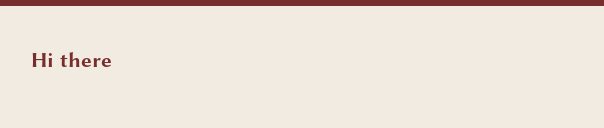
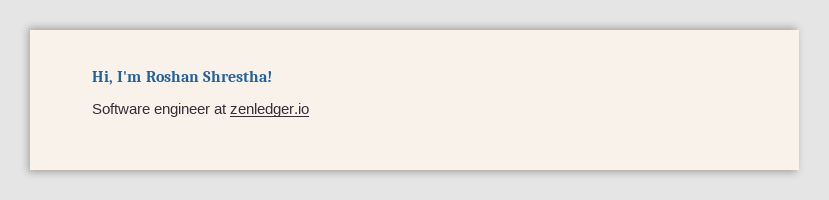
- Hi there
+ Hi, I'm Roshan Shrestha!
+ Software engineer at zenledger.io

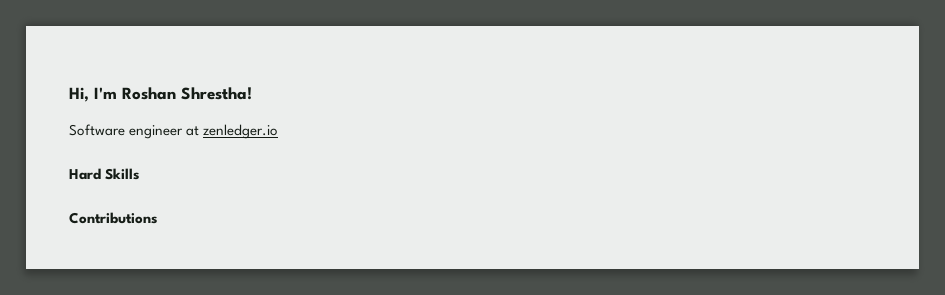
+ Hard Skills
+ Contributions

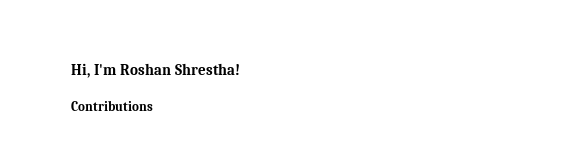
- Software engineer at zenledger.io
- Hard Skills

